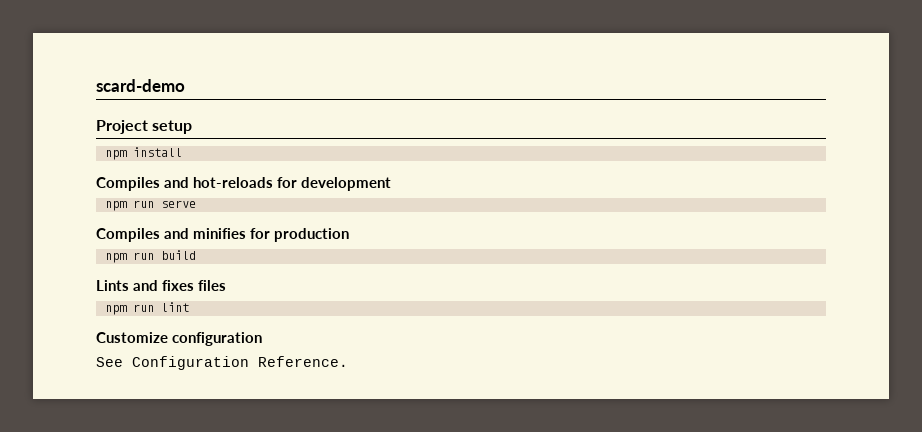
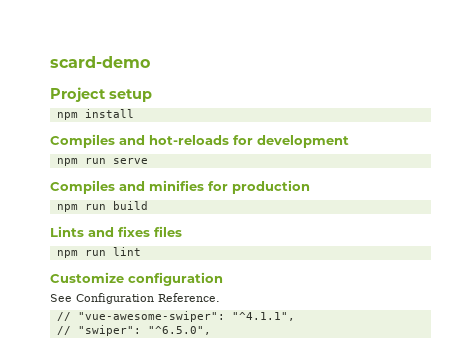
+ // "vue-awesome-swiper": "^4.1.1",
+ // "swiper": "^6.5.0",

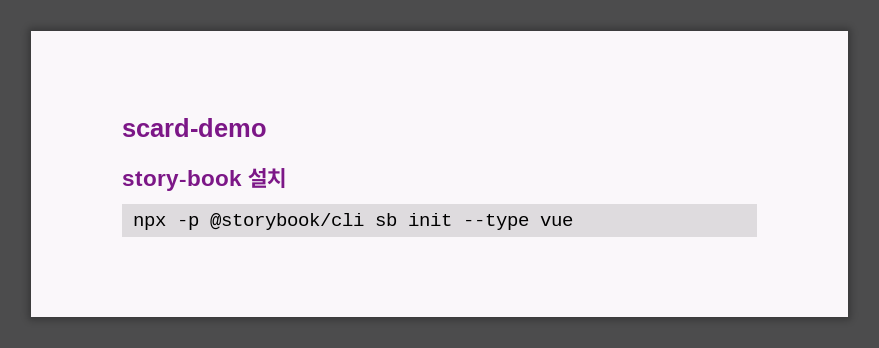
- Project setup
- npm install
- Compiles and hot-reloads for development
- npm run serve
- Compiles and minifies for production
- npm run build
- Lints and fixes files
- npm run lint
- Customize configuration
- See Configuration Reference.
- // "vue-awesome-swiper": "^4.1.1",
- // "swiper": "^6.5.0",
+ story-book 설치
+ npx -p @storybook/cli sb init --type vue

